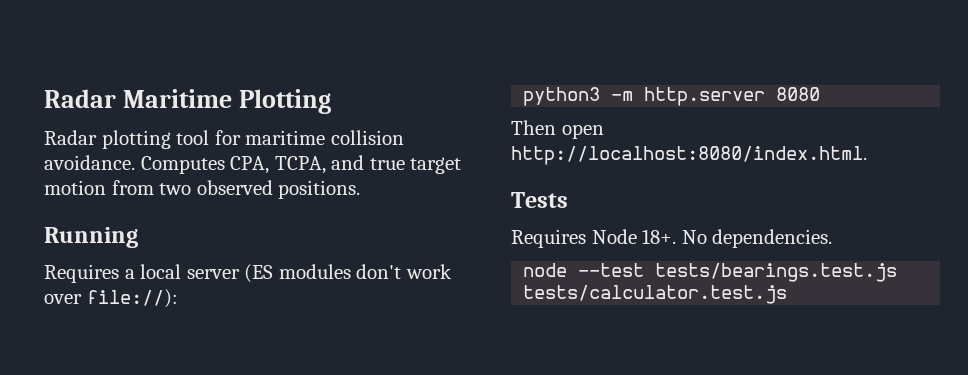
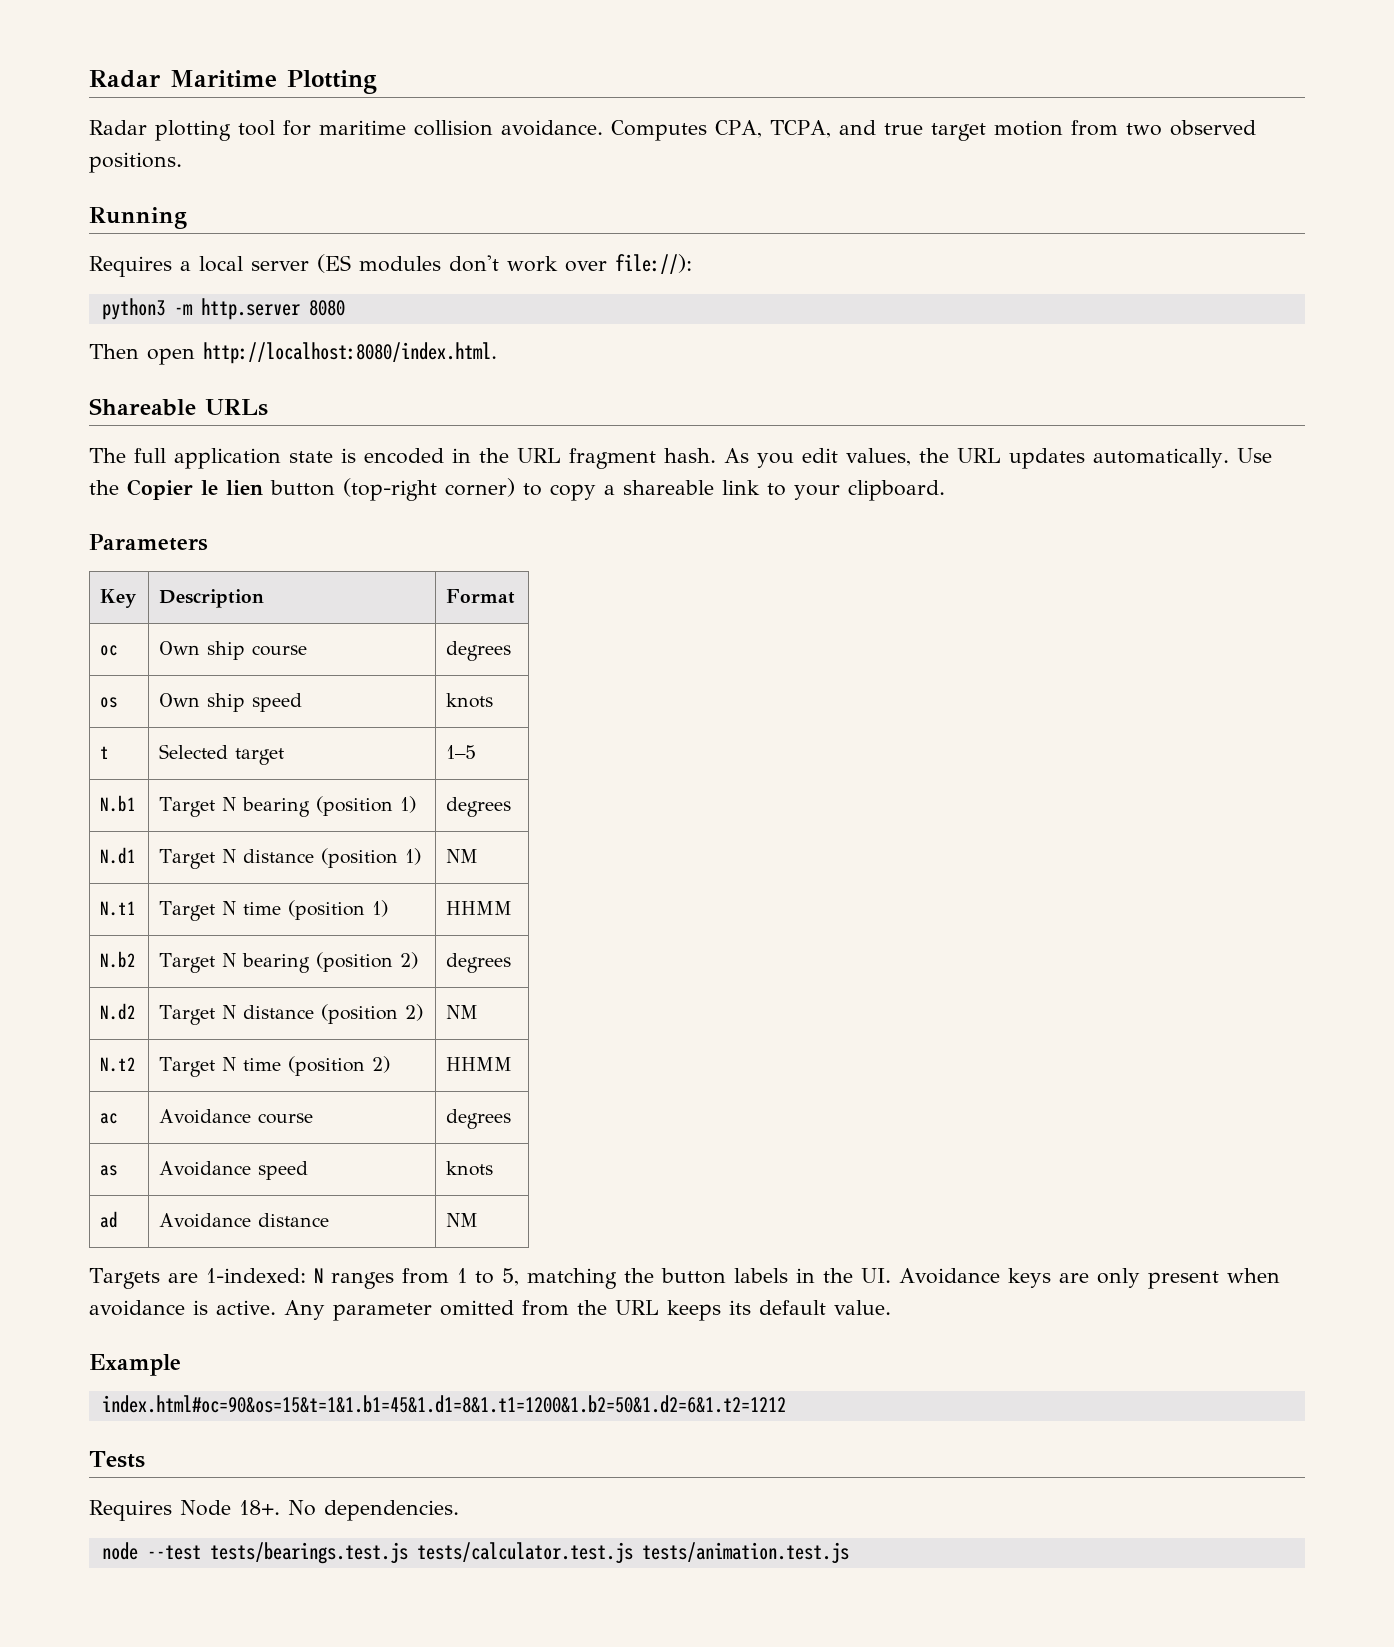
+ Shareable URLs
+ The full application state is encoded in the URL fragment hash. As you edit values, the URL updates automatically. Use the Copier le lien button (top-right corner) to copy a shareable link to your clipboard.
+ Parameters
+ Key | Description | Format
+ oc | Own ship course | degrees
+ os | Own ship speed | knots
+ t | Selected target | 1–5
+ N.b1 | Target N bearing (position 1) | degrees
+ N.d1 | Target N distance (position 1) | NM
+ N.t1 | Target N time (position 1) | HHMM
+ N.b2 | Target N bearing (position 2) | degrees
+ N.d2 | Target N distance (position 2) | NM
+ N.t2 | Target N time (position 2) | HHMM
+ ac | Avoidance course | degrees
+ as | Avoidance speed | knots
+ ad | Avoidance distance | NM
+ Targets are 1-indexed: N ranges from 1 to 5, matching the button labels in the UI. Avoidance keys are only present when avoidance is active. Any parameter omitted from the URL keeps its default value.
+ Example
+ index.html#oc=90&os=15&t=1&1.b1=45&1.d1=8&1.t1=1200&1.b2=50&1.d2=6&1.t2=1212
- node --test tests/bearings.test.js tests/calculator.test.js
+ node --test tests/bearings.test.js tests/calculator.test.js tests/animation.test.js

